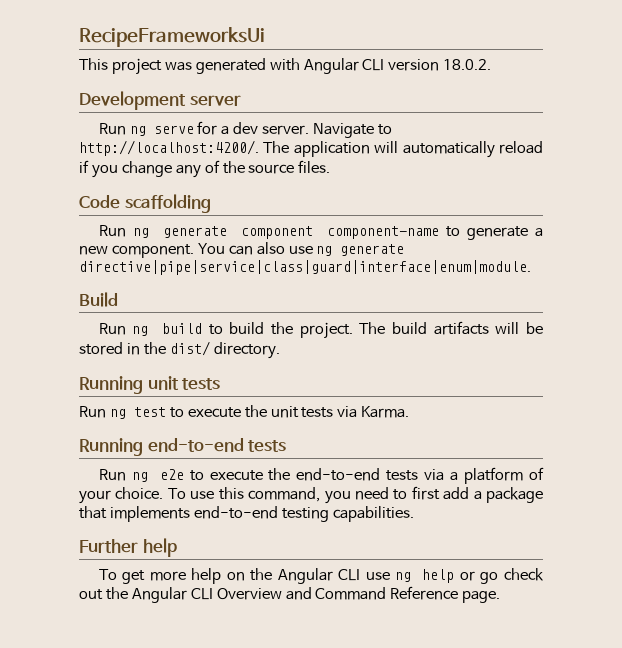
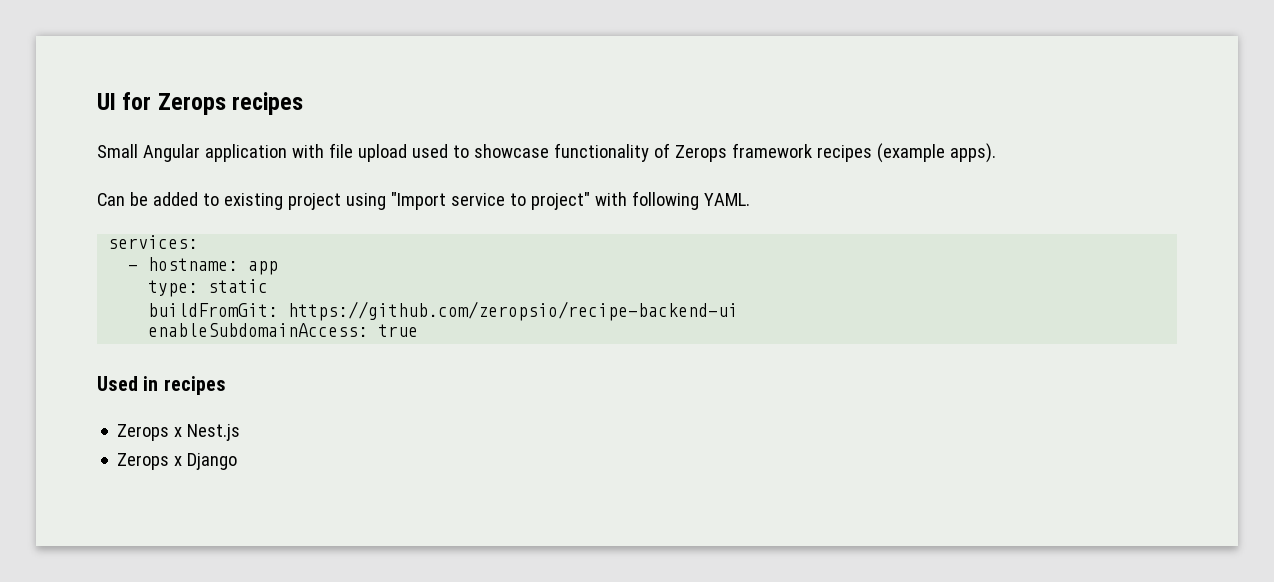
- RecipeFrameworksUi
- This project was generated with Angular CLI version 18.0.2.
- Development server
- Run ng serve for a dev server. Navigate to http://localhost:4200/. The application will automatically reload if you change any of the source files.
- Code scaffolding
- Run ng generate component component-name to generate a new component. You can also use ng generate directive|pipe|service|class|guard|interface|enum|module.
- Build
- Run ng build to build the project. The build artifacts will be stored in the dist/ directory.
- Running unit tests
- Run ng test to execute the unit tests via Karma.
- Running end-to-end tests
- Run ng e2e to execute the end-to-end tests via a platform of your choice. To use this command, you need to first add a package that implements end-to-end testing capabilities.
- Further help
- To get more help on the Angular CLI use ng help or go check out the Angular CLI Overview and Command Reference page.
+ UI for Zerops recipes
+ Small Angular application with file upload used to showcase functionality of Zerops framework recipes (example apps).
+ Can be added to existing project using "Import service to project" with following YAML.
+ services:
+ - hostname: app
+ type: static
+ buildFromGit: https://github.com/zeropsio/recipe-backend-ui
+ enableSubdomainAccess: true
+ Used in recipes
+ Zerops x Nest.js
+ Zerops x Django

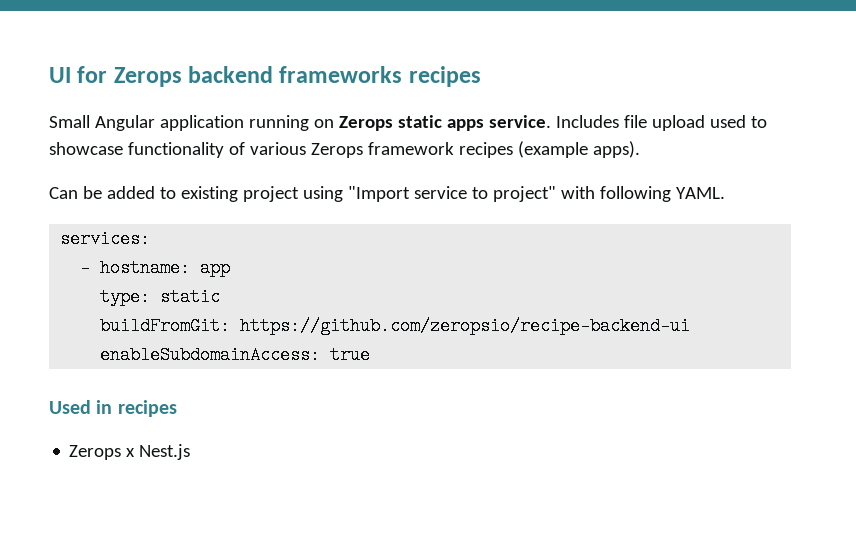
- UI for Zerops recipes
+ UI for Zerops backend frameworks recipes
- Small Angular application with file upload used to showcase functionality of Zerops framework recipes (example apps).
+ Small Angular application running on Zerops static apps service. Includes file upload used to showcase functionality of various Zerops framework recipes (example apps).
- Zerops x Django

